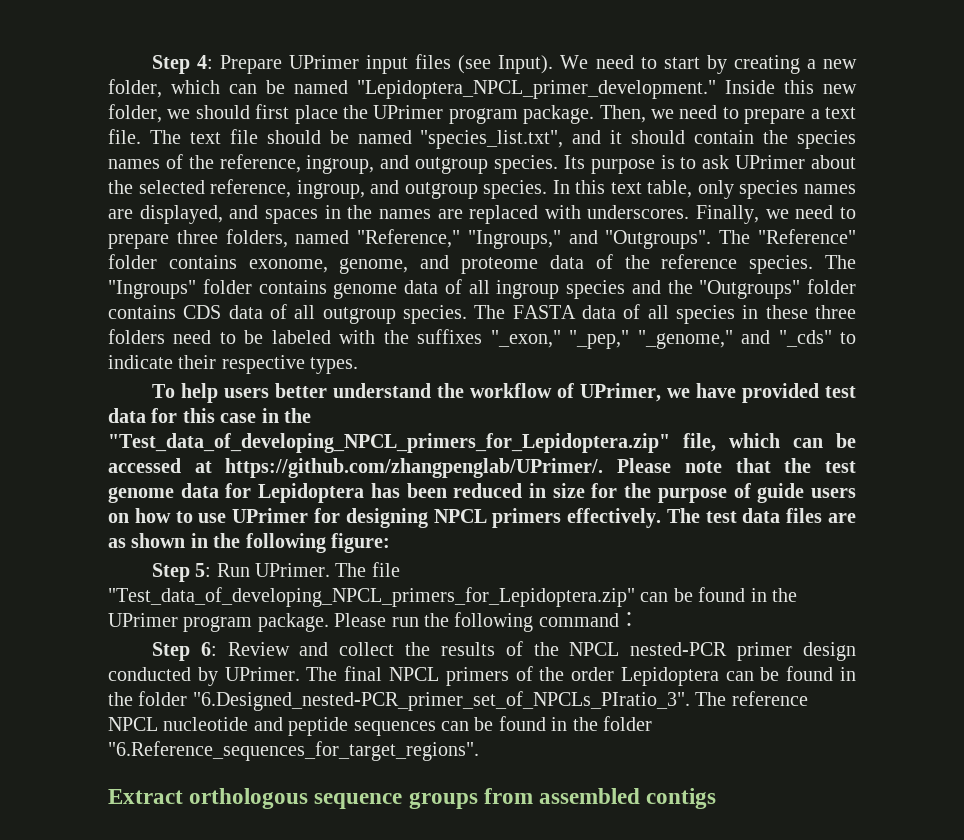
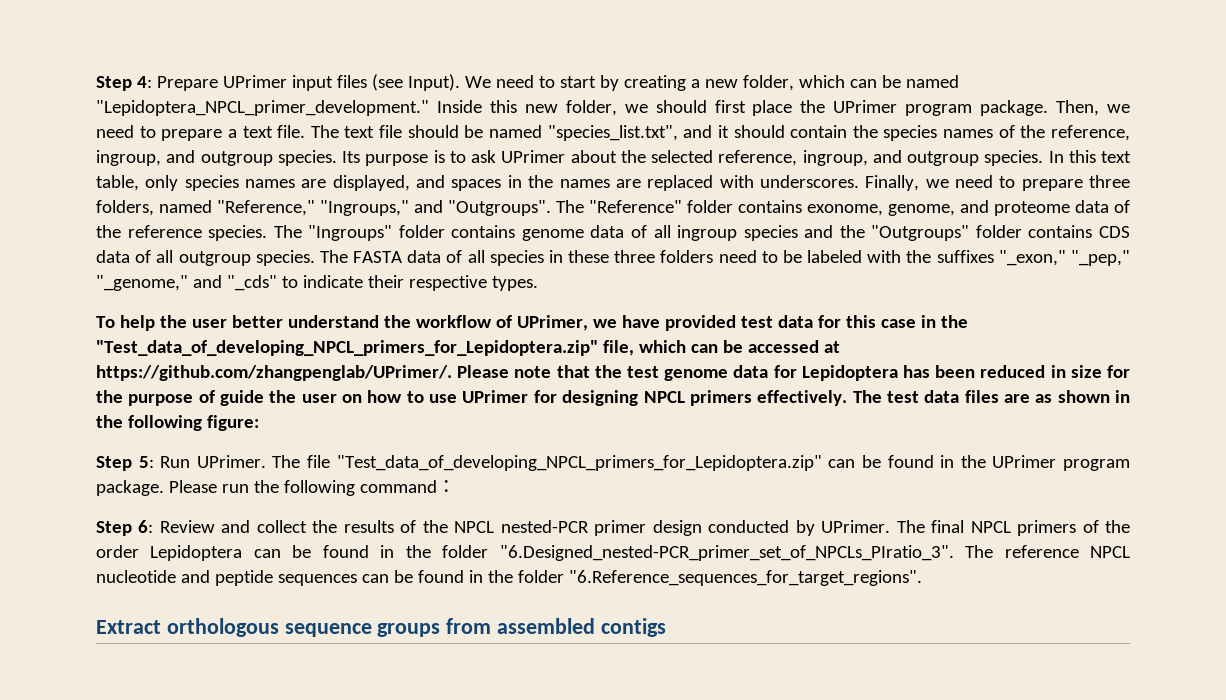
- To help users better understand the workflow of UPrimer, we have provided test data for this case in the "Test_data_of_developing_NPCL_primers_for_Lepidoptera.zip" file, which can be accessed at https://github.com/zhangpenglab/UPrimer/. Please note that the test genome data for Lepidoptera has been reduced in size for the purpose of guide users on how to use UPrimer for designing NPCL primers effectively.
+ To help the user better understand the workflow of UPrimer, we have provided test data for this case in the "Test_data_of_developing_NPCL_primers_for_Lepidoptera.zip" file, which can be accessed at https://github.com/zhangpenglab/UPrimer/. Please note that the test genome data for Lepidoptera has been reduced in size for the purpose of guide the user on how to use UPrimer for designing NPCL primers effectively.

